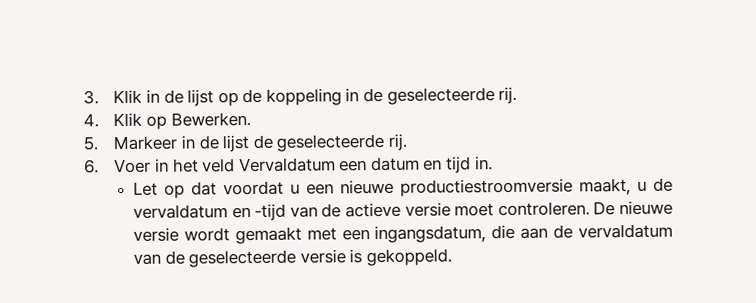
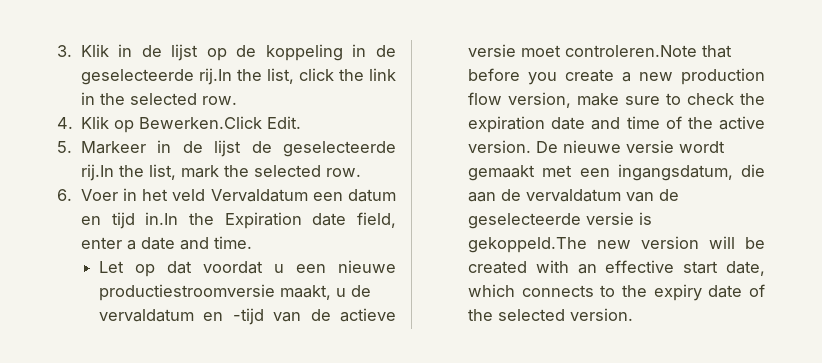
- 3. Klik in de lijst op de koppeling in de geselecteerde rij.
+ 3. Klik in de lijst op de koppeling in de geselecteerde rij.In the list, click the link in the selected row.
- 4. Klik op Bewerken.
+ 4. Klik op Bewerken.Click Edit.
- 5. Markeer in de lijst de geselecteerde rij.
+ 5. Markeer in de lijst de geselecteerde rij.In the list, mark the selected row.
- 6. Voer in het veld Vervaldatum een datum en tijd in.
+ 6. Voer in het veld Vervaldatum een datum en tijd in.In the Expiration date field, enter a date and time.
- Let op dat voordat u een nieuwe productiestroomversie maakt, u de vervaldatum en -tijd van de actieve versie moet controleren.
+ Let op dat voordat u een nieuwe productiestroomversie maakt, u de vervaldatum en -tijd van de actieve versie moet controleren.Note that before you create a new production flow version, make sure to check the expiration date and time of the active version.
- De nieuwe versie wordt gemaakt met een ingangsdatum, die aan de vervaldatum van de geselecteerde versie is gekoppeld.
+ De nieuwe versie wordt gemaakt met een ingangsdatum, die aan de vervaldatum van de geselecteerde versie is gekoppeld.The new version will be created with an effective start date, which connects to the expiry date of the selected version.

